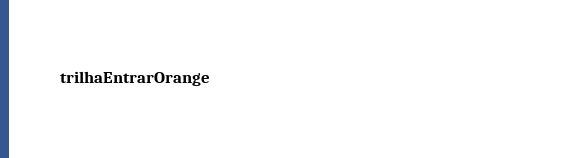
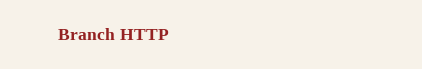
- trilhaEntrarOrange
+ Branch HTTP

